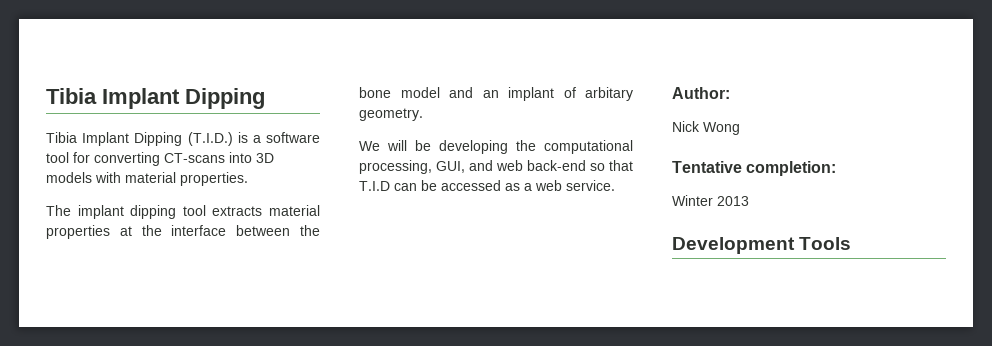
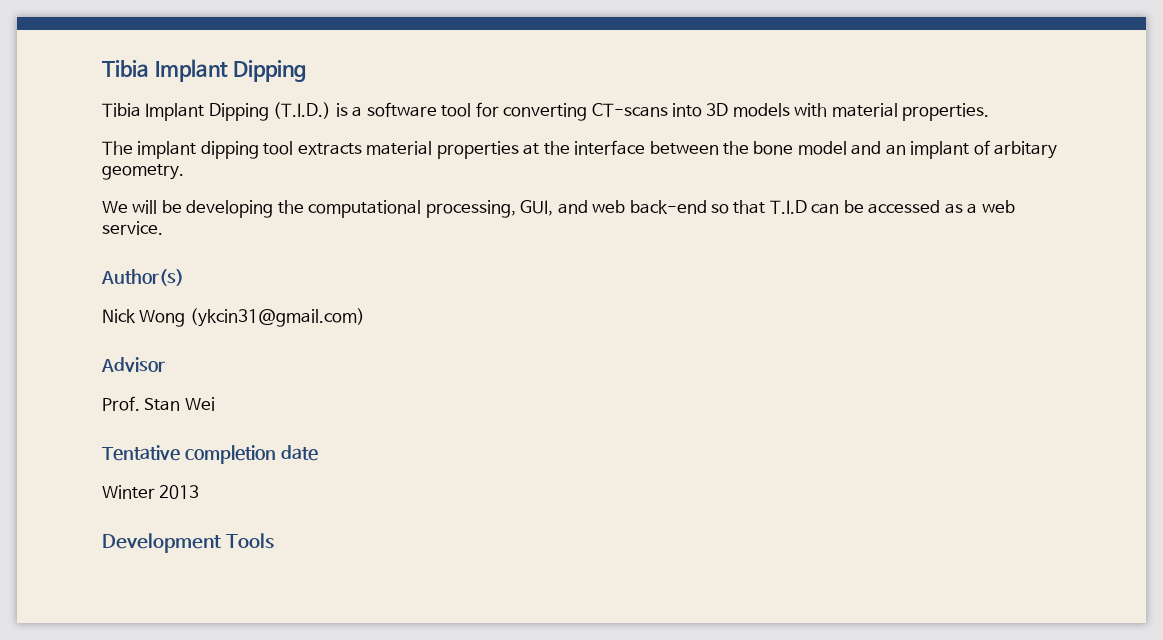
- Author:
+ Author(s)
- Nick Wong
+ Nick Wong (ykcin31@gmail.com)
+ Advisor
+ Prof. Stan Wei
- Tentative completion:
+ Tentative completion date

